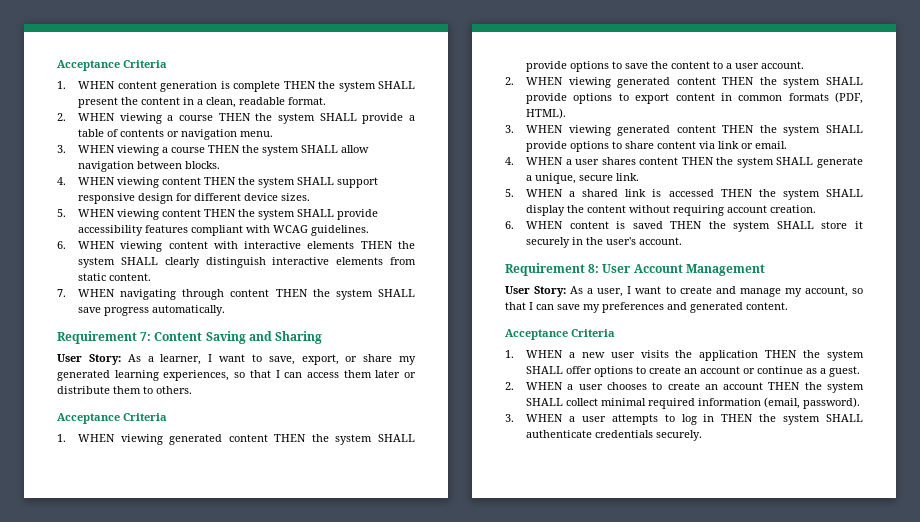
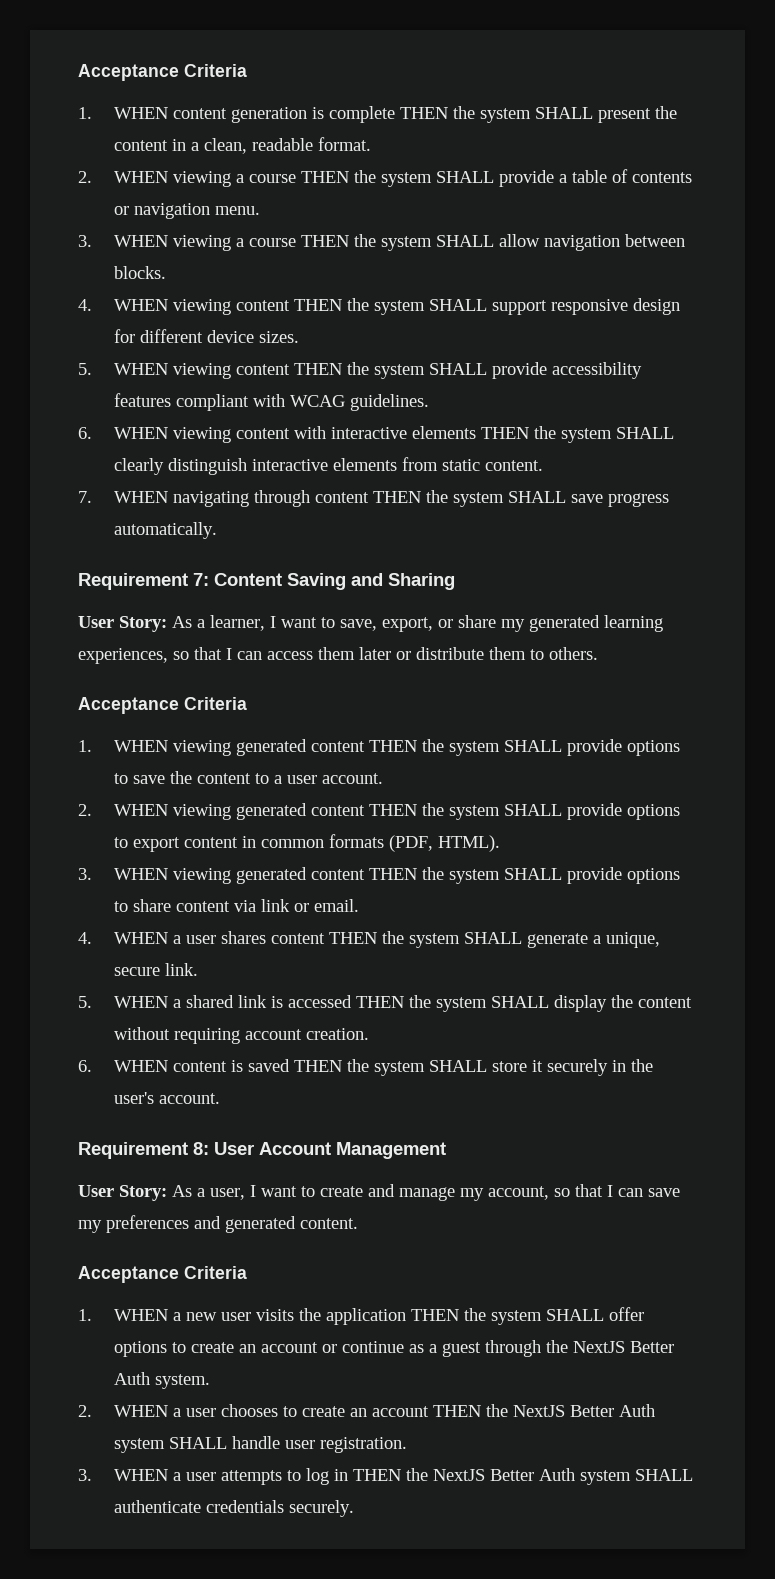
- 1. WHEN a new user visits the application THEN the system SHALL offer options to create an account or continue as a guest.
+ 1. WHEN a new user visits the application THEN the system SHALL offer options to create an account or continue as a guest through the NextJS Better Auth system.
- 2. WHEN a user chooses to create an account THEN the system SHALL collect minimal required information (email, password).
+ 2. WHEN a user chooses to create an account THEN the NextJS Better Auth system SHALL handle user registration.
- 3. WHEN a user attempts to log in THEN the system SHALL authenticate credentials securely.
+ 3. WHEN a user attempts to log in THEN the NextJS Better Auth system SHALL authenticate credentials securely.

